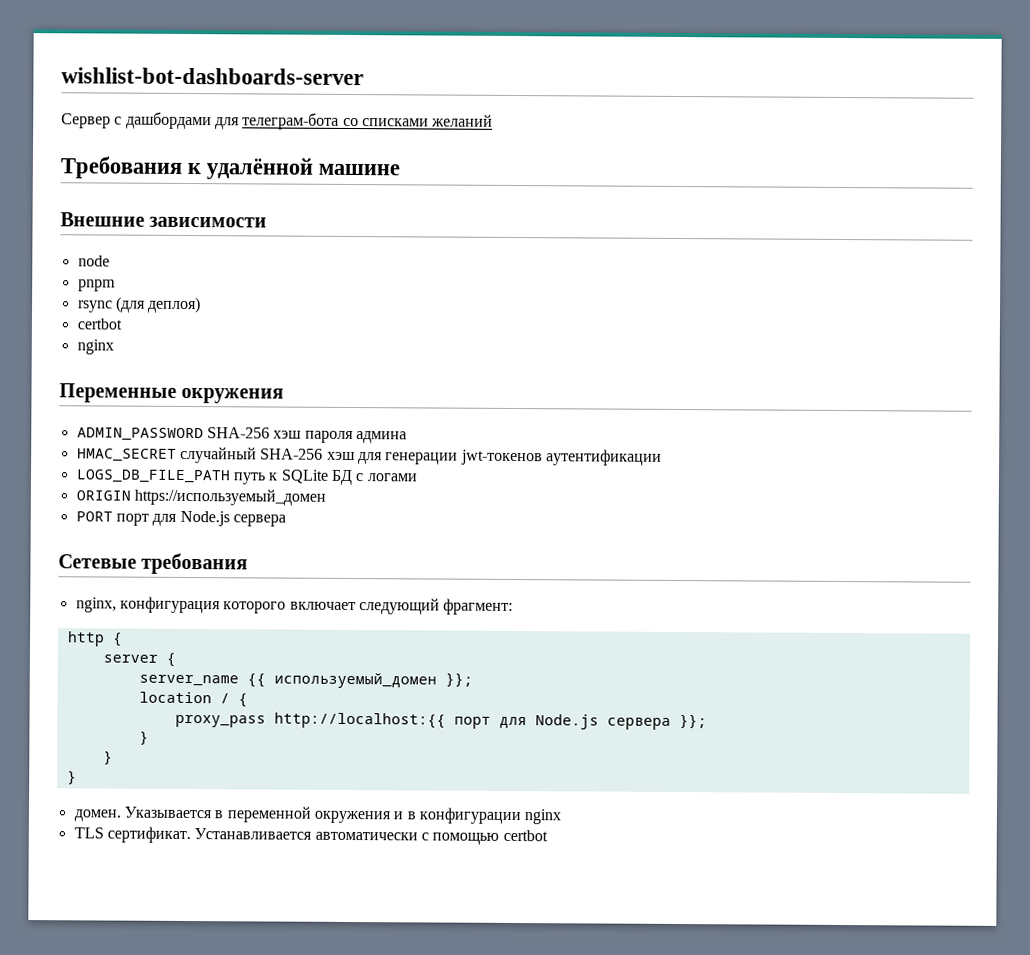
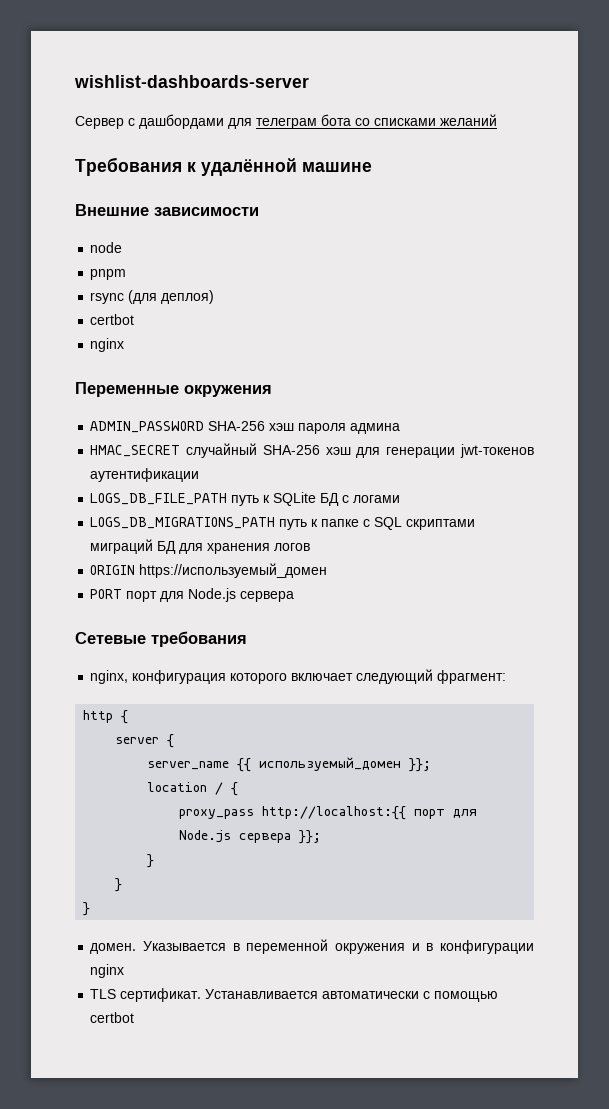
- wishlist-bot-dashboards-server
+ wishlist-dashboards-server
- Сервер с дашбордами для телеграм-бота со списками желаний
+ Сервер с дашбордами для телеграм бота со списками желаний
+ LOGS_DB_MIGRATIONS_PATH путь к папке с SQL скриптами миграций БД для хранения логов

